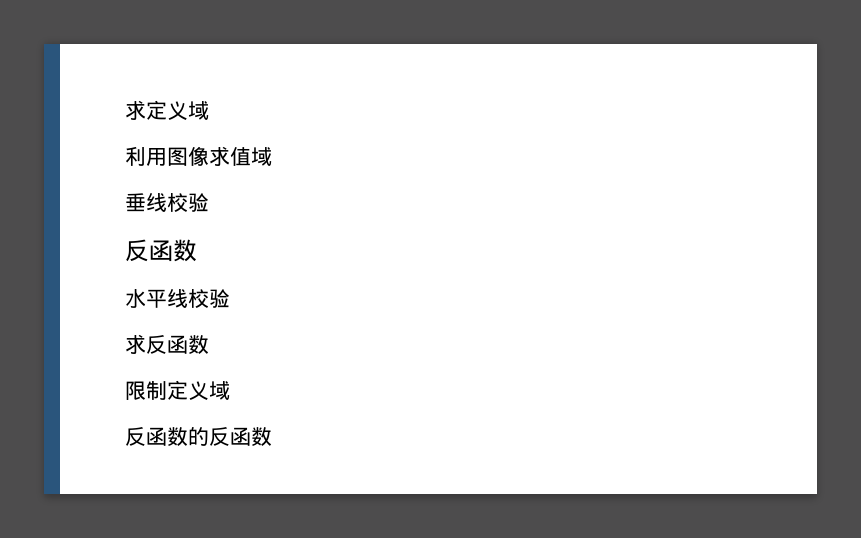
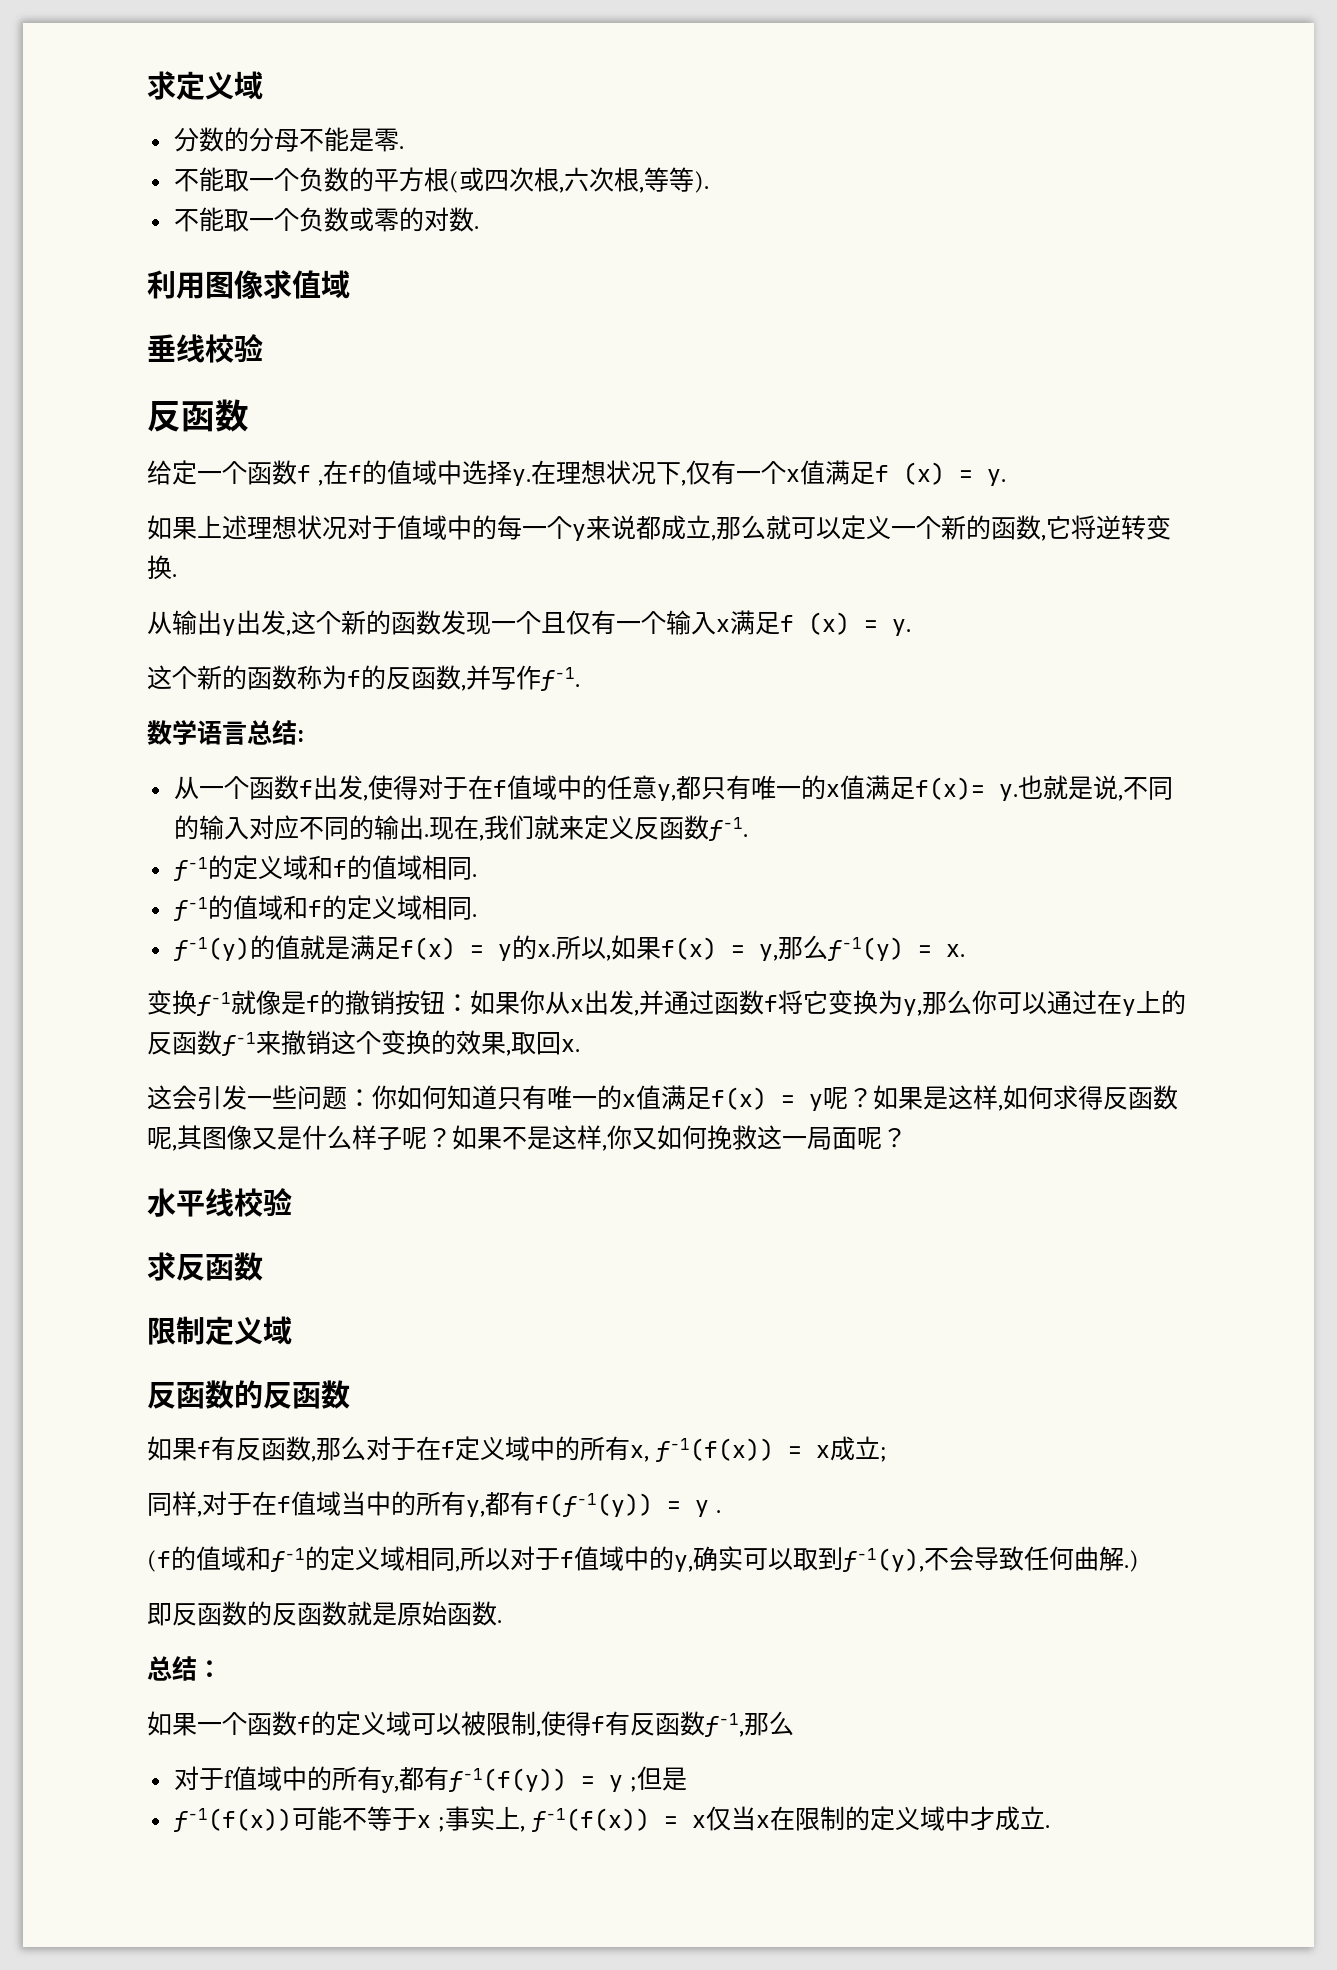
+ 分数的分母不能是零.
+ 不能取一个负数的平方根(或四次根,六次根,等等).
+ 不能取一个负数或零的对数.
+ 给定一个函数f ,在f的值域中选择y.在理想状况下,仅有一个x值满足f (x) = y.
+ 如果上述理想状况对于值域中的每一个y来说都成立,那么就可以定义一个新的函数,它将逆转变换.
+ 从输出y出发,这个新的函数发现一个且仅有一个输入x满足f (x) = y.
+ 这个新的函数称为f的反函数,并写作f-1.
+ 数学语言总结:
+ 从一个函数f出发,使得对于在f值域中的任意y,都只有唯一的x值满足f(x)= y.也就是说,不同的输入对应不同的输出.现在,我们就来定义反函数f-1.
+ f-1的定义域和f的值域相同.
+ f-1的值域和f的定义域相同.
+ f-1(y)的值就是满足f(x) = y的x.所以,如果f(x) = y,那么f-1(y) = x.
+ 变换f-1就像是f的撤销按钮：如果你从x出发,并通过函数f将它变换为y,那么你可以通过在y上的反函数f-1来撤销这个变换的效果,取回x.
+ 这会引发一些问题：你如何知道只有唯一的x值满足f(x) = y呢？如果是这样,如何求得反函数呢,其图像又是什么样子呢？如果不是这样,你又如何挽救这一局面呢？
+ 如果f有反函数,那么对于在f定义域中的所有x, f-1(f(x)) = x成立;
+ 同样,对于在f值域当中的所有y,都有f(f-1(y)) = y .
+ (f的值域和f-1的定义域相同,所以对于f值域中的y,确实可以取到f-1(y),不会导致任何曲解.)
+ 即反函数的反函数就是原始函数.
+ 总结：
+ 如果一个函数f的定义域可以被限制,使得f有反函数f-1,那么
+ 对于f值域中的所有y,都有f-1(f(y)) = y ;但是
+ f-1(f(x))可能不等于x ;事实上, f-1(f(x)) = x仅当x在限制的定义域中才成立.

